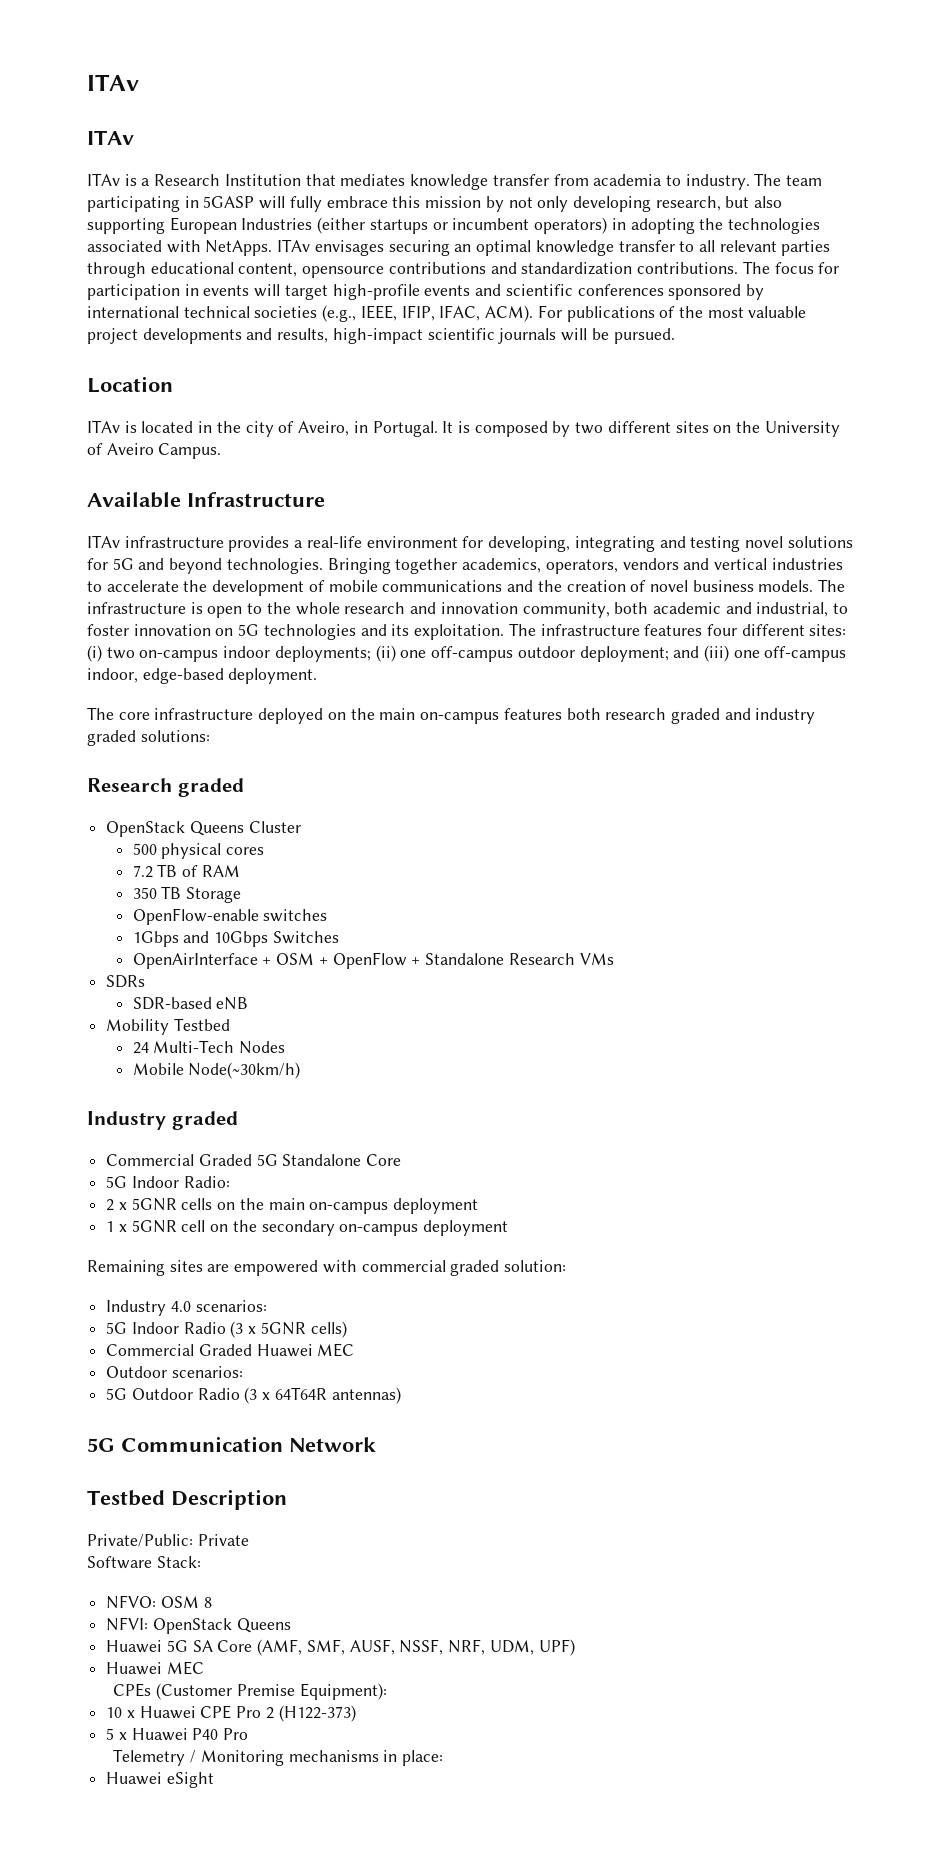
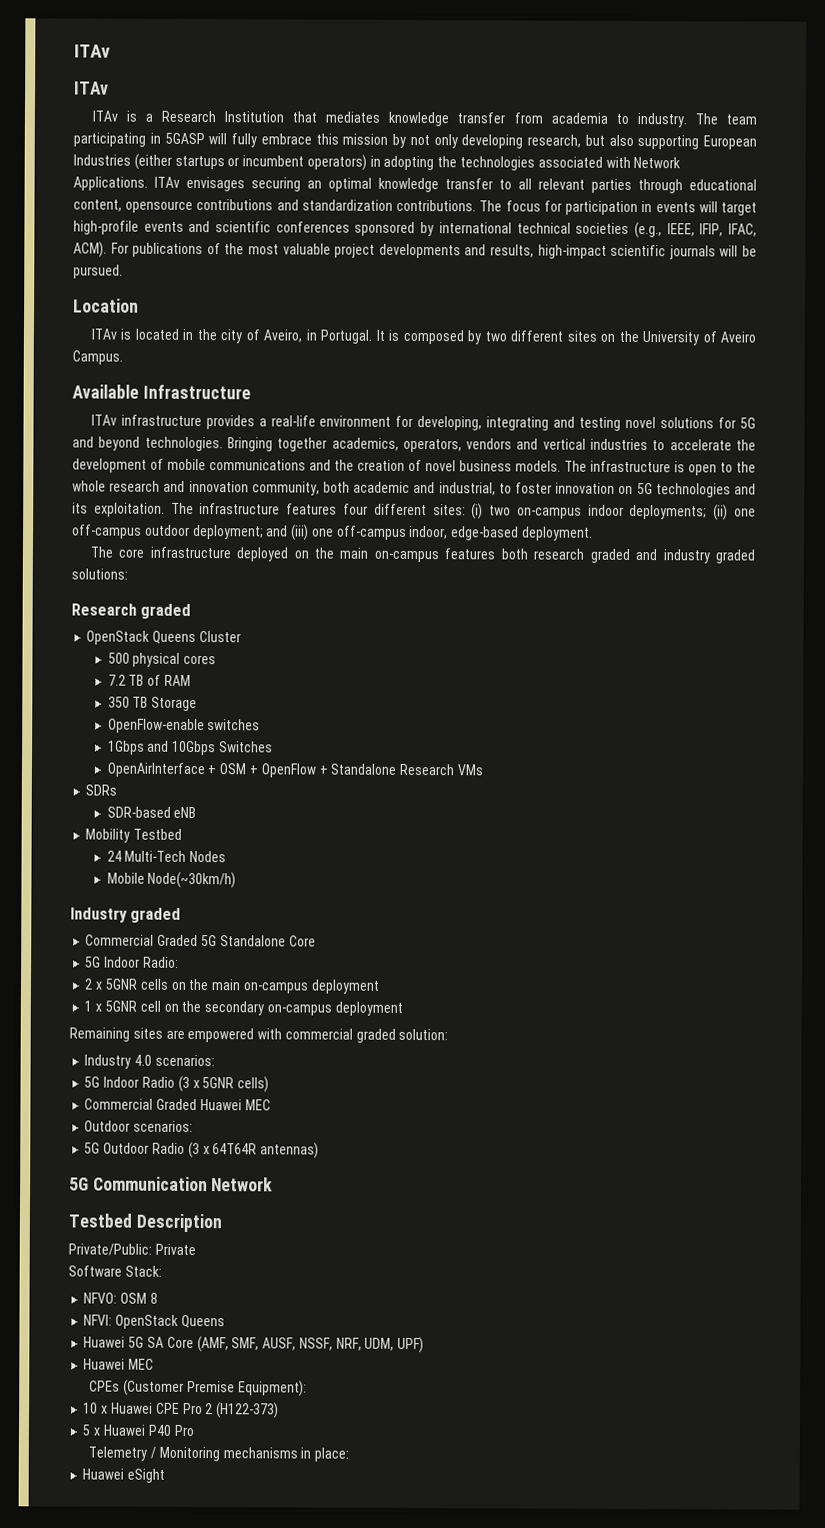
- The team participating in 5GASP will fully embrace this mission by not only developing research, but also supporting European Industries (either startups or incumbent operators) in adopting the technologies associated with NetApps.
+ The team participating in 5GASP will fully embrace this mission by not only developing research, but also supporting European Industries (either startups or incumbent operators) in adopting the technologies associated with Network Applications.

